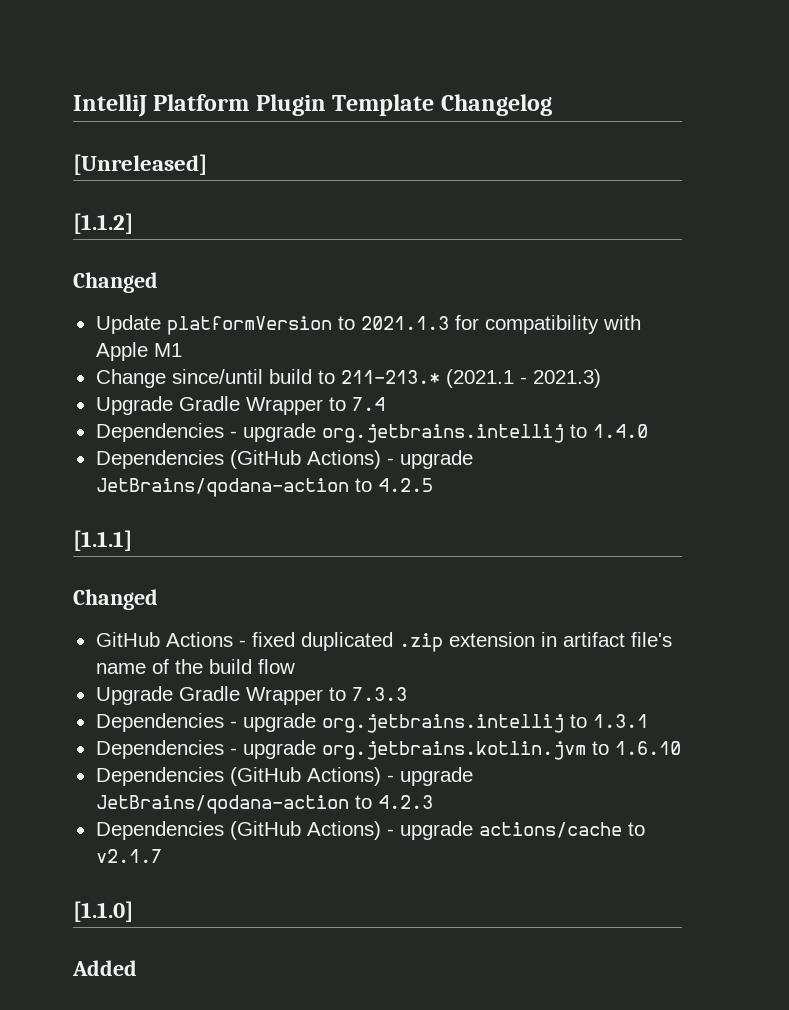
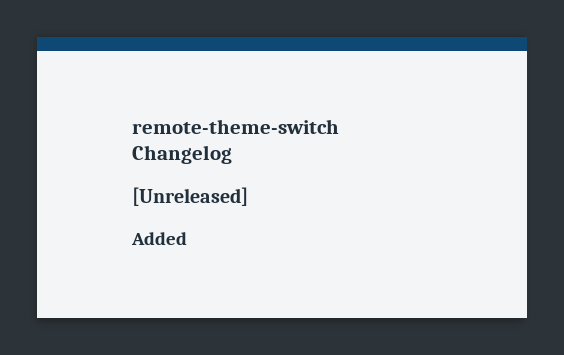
- IntelliJ Platform Plugin Template Changelog
+ remote-theme-switch Changelog
  [Unreleased]
- [1.1.2]
- Changed
- Update platformVersion to 2021.1.3 for compatibility with Apple M1
- Change since/until build to 211-213.* (2021.1 - 2021.3)
- Upgrade Gradle Wrapper to 7.4
- Dependencies - upgrade org.jetbrains.intellij to 1.4.0
- Dependencies (GitHub Actions) - upgrade JetBrains/qodana-action to 4.2.5
- [1.1.1]
- Changed
- GitHub Actions - fixed duplicated .zip extension in artifact file's name of the build flow
- Upgrade Gradle Wrapper to 7.3.3
- Dependencies - upgrade org.jetbrains.intellij to 1.3.1
- Dependencies - upgrade org.jetbrains.kotlin.jvm to 1.6.10
- Dependencies (GitHub Actions) - upgrade JetBrains/qodana-action to 4.2.3
- Dependencies (GitHub Actions) - upgrade actions/cache to v2.1.7
- [1.1.0]

